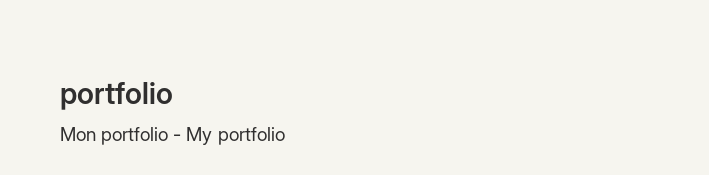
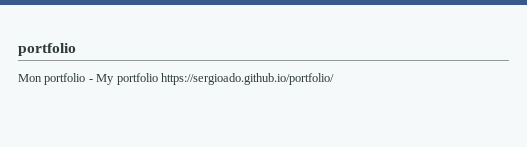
- Mon portfolio - My portfolio
+ Mon portfolio - My portfolio https://sergioado.github.io/portfolio/

